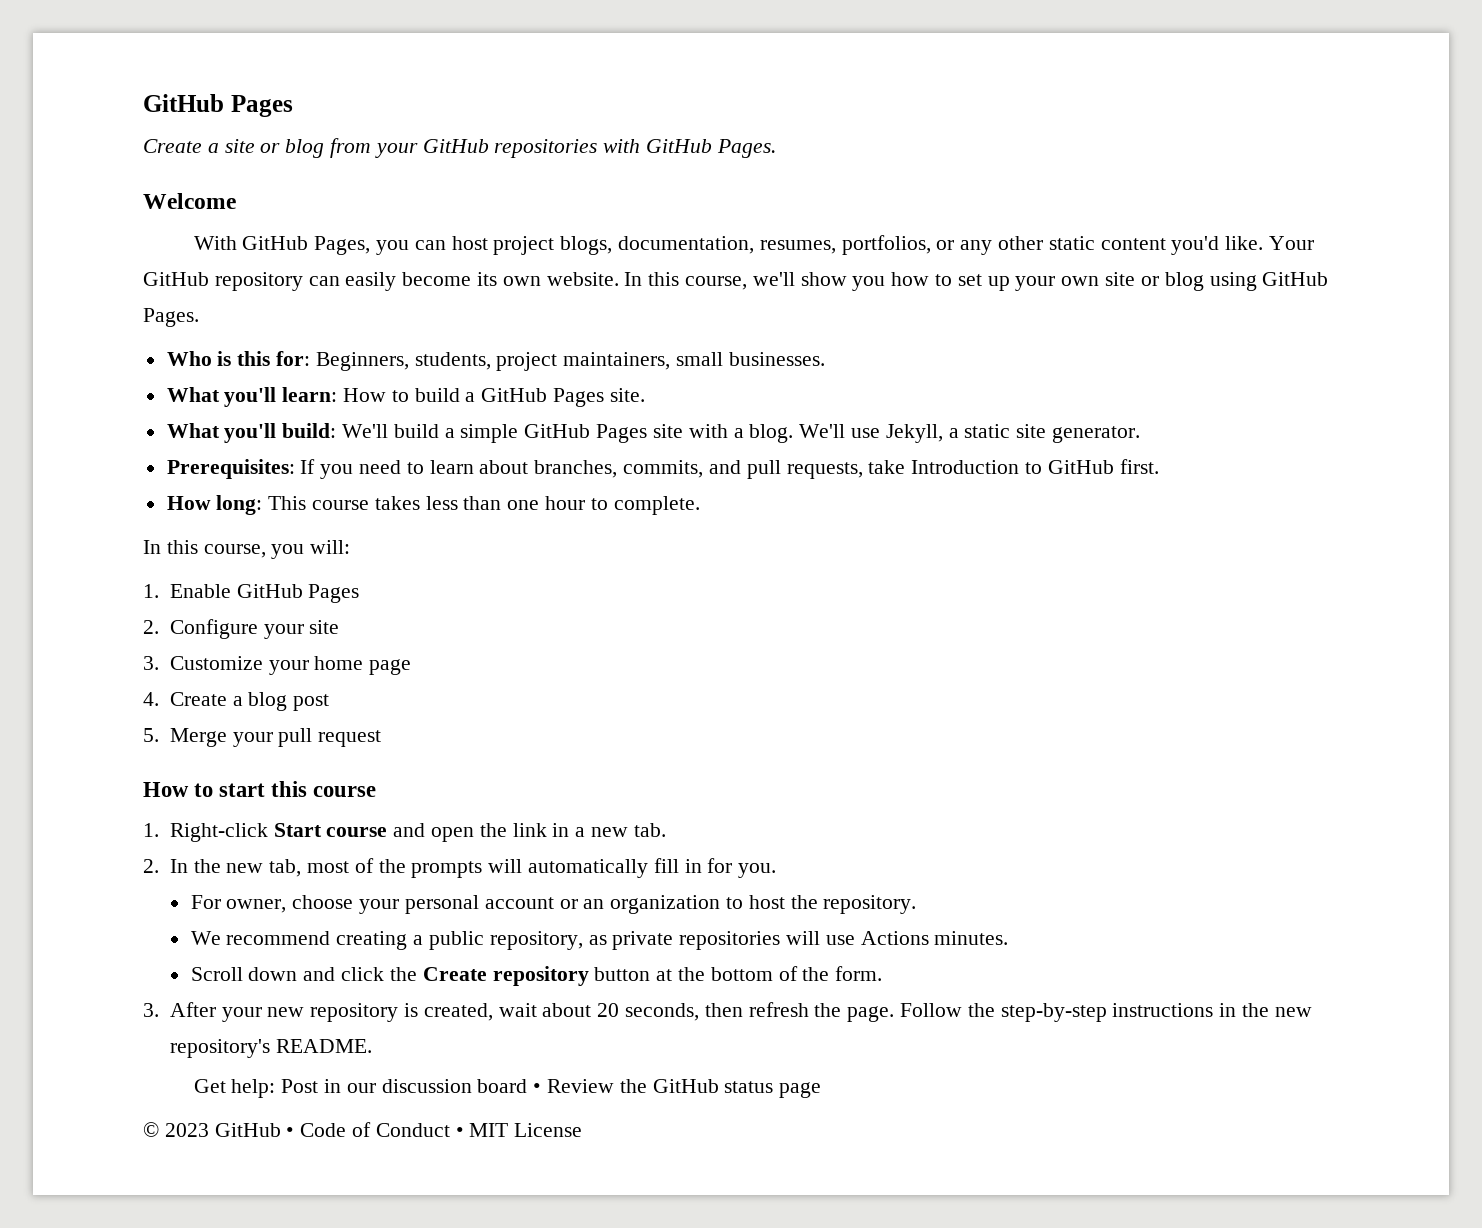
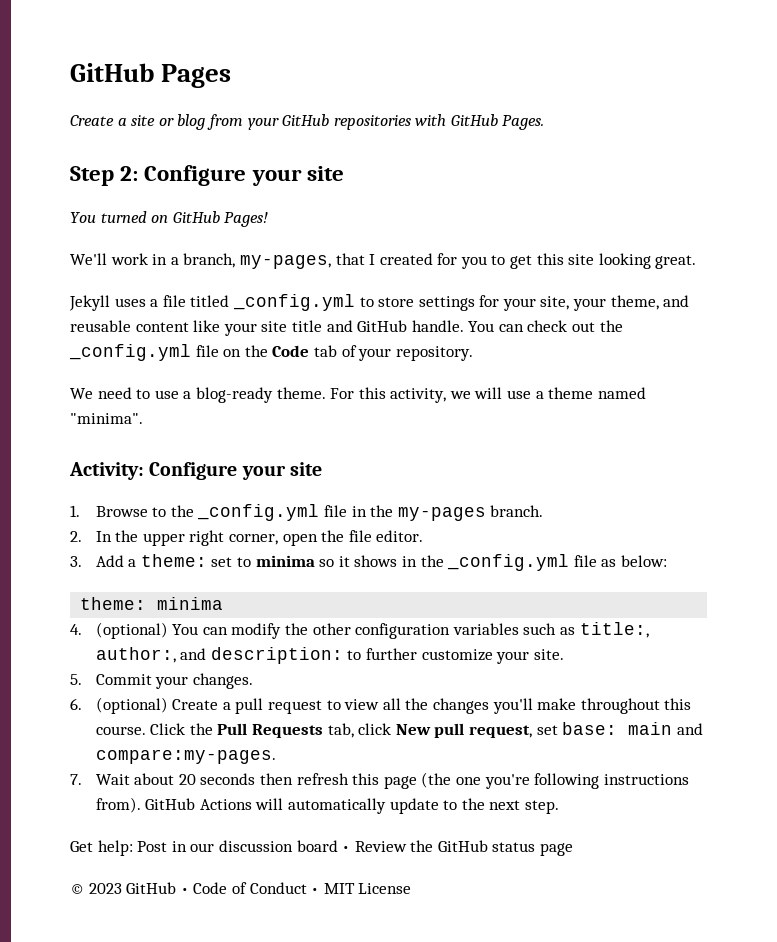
- Welcome
- With GitHub Pages, you can host project blogs, documentation, resumes, portfolios, or any other static content you'd like. Your GitHub repository can easily become its own website. In this course, we'll show you how to set up your own site or blog using GitHub Pages.
- Who is this for: Beginners, students, project maintainers, small businesses.
- What you'll learn: How to build a GitHub Pages site.
- What you'll build: We'll build a simple GitHub Pages site with a blog. We'll use Jekyll, a static site generator.
- Prerequisites: If you need to learn about branches, commits, and pull requests, take Introduction to GitHub first.
- How long: This course takes less than one hour to complete.
- In this course, you will:
- 1. Enable GitHub Pages
- 2. Configure your site
- 3. Customize your home page
- 4. Create a blog post
- 5. Merge your pull request
- How to start this course
- 1. Right-click Start course and open the link in a new tab.
- 2. In the new tab, most of the prompts will automatically fill in for you.
- For owner, choose your personal account or an organization to host the repository.
- We recommend creating a public repository, as private repositories will use Actions minutes.
- Scroll down and click the Create repository button at the bottom of the form.
- 3. After your new repository is created, wait about 20 seconds, then refresh the page. Follow the step-by-step instructions in the new repository's README.
+ Step 2: Configure your site
+ You turned on GitHub Pages!
+ We'll work in a branch, my-pages, that I created for you to get this site looking great.
+ Jekyll uses a file titled _config.yml to store settings for your site, your theme, and reusable content like your site title and GitHub handle. You can check out the _config.yml file on the Code tab of your repository.
+ We need to use a blog-ready theme. For this activity, we will use a theme named "minima".
+ Activity: Configure your site
+ 1. Browse to the _config.yml file in the my-pages branch.
+ 2. In the upper right corner, open the file editor.
+ 3. Add a theme: set to minima so it shows in the _config.yml file as below:
+ theme: minima
+ 4. (optional) You can modify the other configuration variables such as title:, author:, and description: to further customize your site.
+ 5. Commit your changes.
+ 6. (optional) Create a pull request to view all the changes you'll make throughout this course. Click the Pull Requests tab, click New pull request, set base: main and compare:my-pages.
+ 7. Wait about 20 seconds then refresh this page (the one you're following instructions from). GitHub Actions will automatically update to the next step.

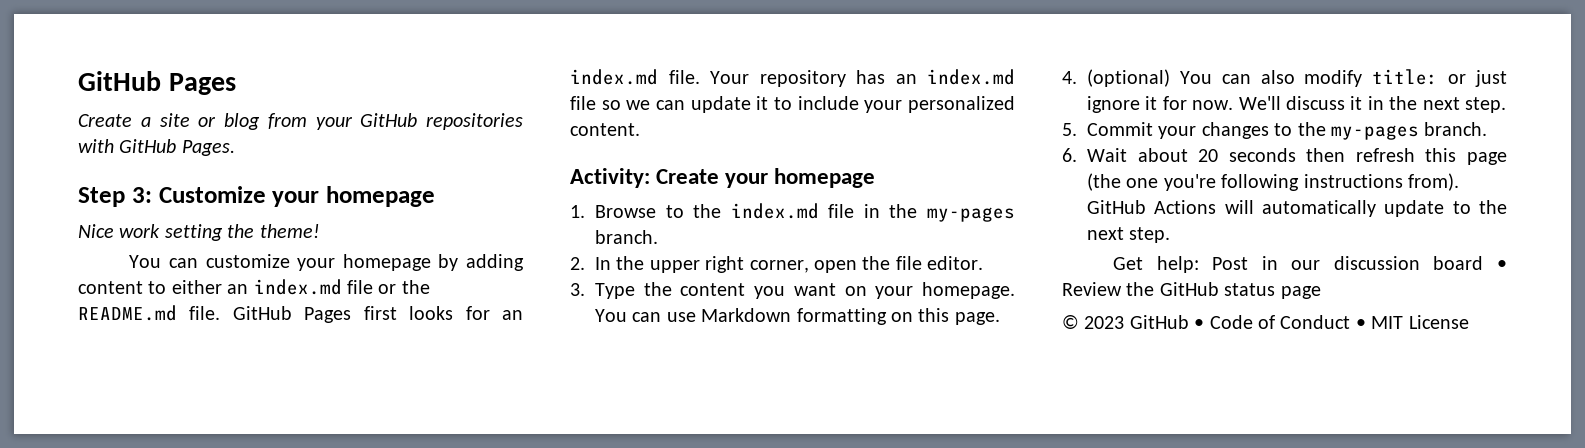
- Step 2: Configure your site
- You turned on GitHub Pages!
- We'll work in a branch, my-pages, that I created for you to get this site looking great.
- Jekyll uses a file titled _config.yml to store settings for your site, your theme, and reusable content like your site title and GitHub handle. You can check out the _config.yml file on the Code tab of your repository.
- We need to use a blog-ready theme. For this activity, we will use a theme named "minima".
- Activity: Configure your site
+ Step 3: Customize your homepage
+ Nice work setting the theme!
+ You can customize your homepage by adding content to either an index.md file or the README.md file. GitHub Pages first looks for an index.md file. Your repository has an index.md file so we can update it to include your personalized content.
+ Activity: Create your homepage
- 1. Browse to the _config.yml file in the my-pages branch.
+ 1. Browse to the index.md file in the my-pages branch.
- 3. Add a theme: set to minima so it shows in the _config.yml file as below:
- theme: minima
- 4. (optional) You can modify the other configuration variables such as title:, author:, and description: to further customize your site.
- 5. Commit your changes.
- 6. (optional) Create a pull request to view all the changes you'll make throughout this course. Click the Pull Requests tab, click New pull request, set base: main and compare:my-pages.
- 7. Wait about 20 seconds then refresh this page (the one you're following instructions from).
+ 3. Type the content you want on your homepage. You can use Markdown formatting on this page.
+ 4. (optional) You can also modify title: or just ignore it for now. We'll discuss it in the next step.
+ 5. Commit your changes to the my-pages branch.
+ 6. Wait about 20 seconds then refresh this page (the one you're following instructions from).

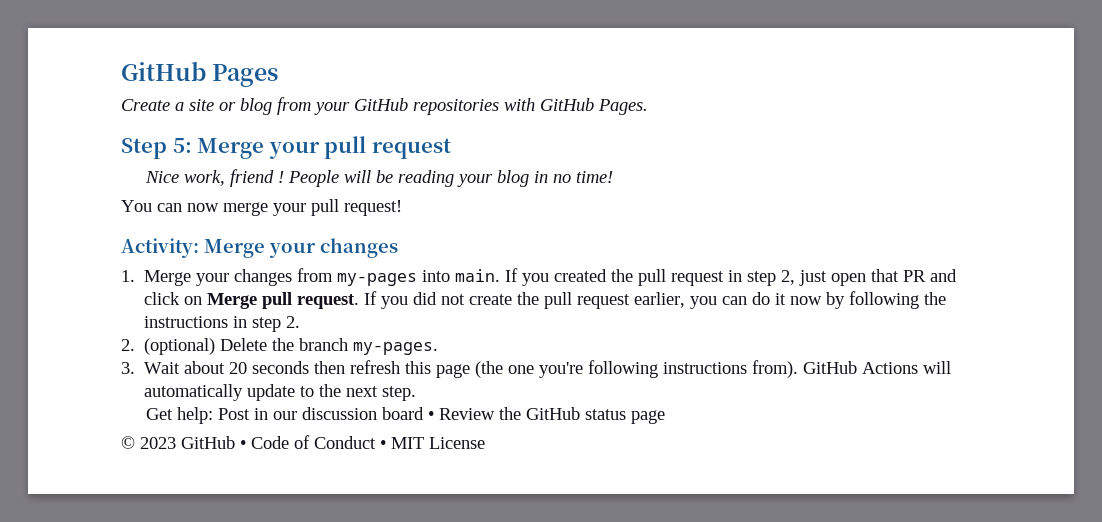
- Step 3: Customize your homepage
- Nice work setting the theme!
- You can customize your homepage by adding content to either an index.md file or the README.md file. GitHub Pages first looks for an index.md file. Your repository has an index.md file so we can update it to include your personalized content.
- Activity: Create your homepage
- 1. Browse to the index.md file in the my-pages branch.
- 2. In the upper right corner, open the file editor.
- 3. Type the content you want on your homepage. You can use Markdown formatting on this page.
- 4. (optional) You can also modify title: or just ignore it for now. We'll discuss it in the next step.
- 5. Commit your changes to the my-pages branch.
- 6. Wait about 20 seconds then refresh this page (the one you're following instructions from).
+ Step 5: Merge your pull request
+ Nice work, friend ! People will be reading your blog in no time!
+ You can now merge your pull request!
+ Activity: Merge your changes
+ 1. Merge your changes from my-pages into main. If you created the pull request in step 2, just open that PR and click on Merge pull request. If you did not create the pull request earlier, you can do it now by following the instructions in step 2.
+ 2. (optional) Delete the branch my-pages.
+ 3. Wait about 20 seconds then refresh this page (the one you're following instructions from).

